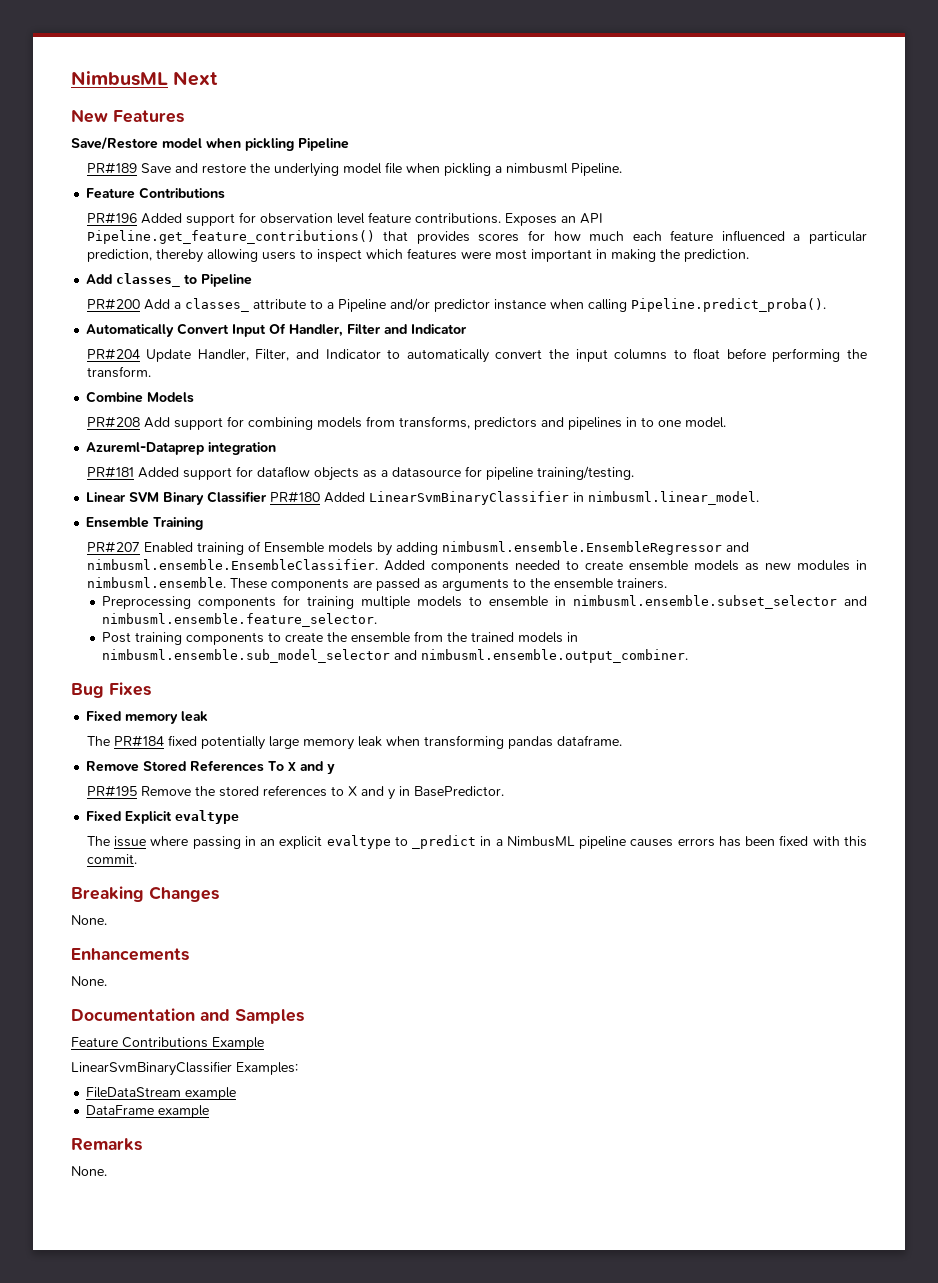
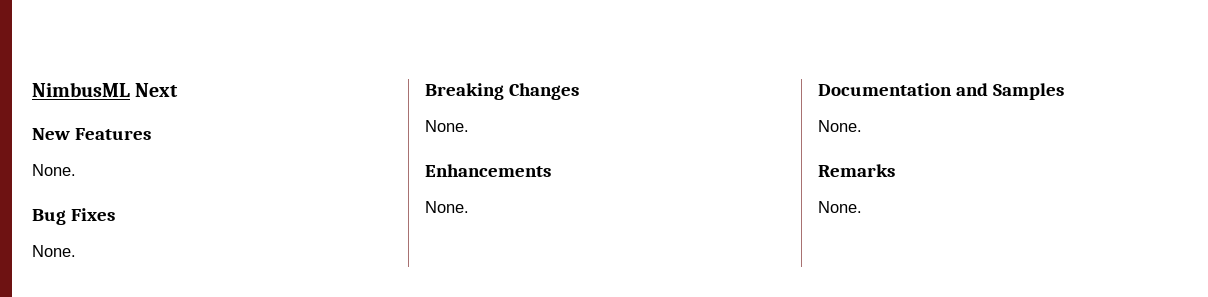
  New Features
- Save/Restore model when pickling Pipeline
- PR#189 Save and restore the underlying model file when pickling a nimbusml Pipeline.
- Feature Contributions
- PR#196 Added support for observation level feature contributions. Exposes an API Pipeline.get_feature_contributions() that provides scores for how much each feature influenced a particular prediction, thereby allowing users to inspect which features were most important in making the prediction.
- Add classes_ to Pipeline
- PR#200 Add a classes_ attribute to a Pipeline and/or predictor instance when calling Pipeline.predict_proba().
- Automatically Convert Input Of Handler, Filter and Indicator
- PR#204 Update Handler, Filter, and Indicator to automatically convert the input columns to float before performing the transform.
- Combine Models
- PR#208 Add support for combining models from transforms, predictors and pipelines in to one model.
- Azureml-Dataprep integration
- PR#181 Added support for dataflow objects as a datasource for pipeline training/testing.
- Linear SVM Binary Classifier PR#180 Added LinearSvmBinaryClassifier in nimbusml.linear_model.
- Ensemble Training
- PR#207 Enabled training of Ensemble models by adding nimbusml.ensemble.EnsembleRegressor and nimbusml.ensemble.EnsembleClassifier. Added components needed to create ensemble models as new modules in nimbusml.ensemble. These components are passed as arguments to the ensemble trainers.
- Preprocessing components for training multiple models to ensemble in nimbusml.ensemble.subset_selector and nimbusml.ensemble.feature_selector.
- Post training components to create the ensemble from the trained models in nimbusml.ensemble.sub_model_selector and nimbusml.ensemble.output_combiner.
+ None.
  Bug Fixes
- Fixed memory leak
- The PR#184 fixed potentially large memory leak when transforming pandas dataframe.
- Remove Stored References To X and y
- PR#195 Remove the stored references to X and y in BasePredictor.
- Fixed Explicit evaltype
- The issue where passing in an explicit evaltype to _predict in a NimbusML pipeline causes errors has been fixed with this commit.
+ None.
  Documentation and Samples
- Feature Contributions Example
- LinearSvmBinaryClassifier Examples:
- FileDataStream example
- DataFrame example
+ None.

